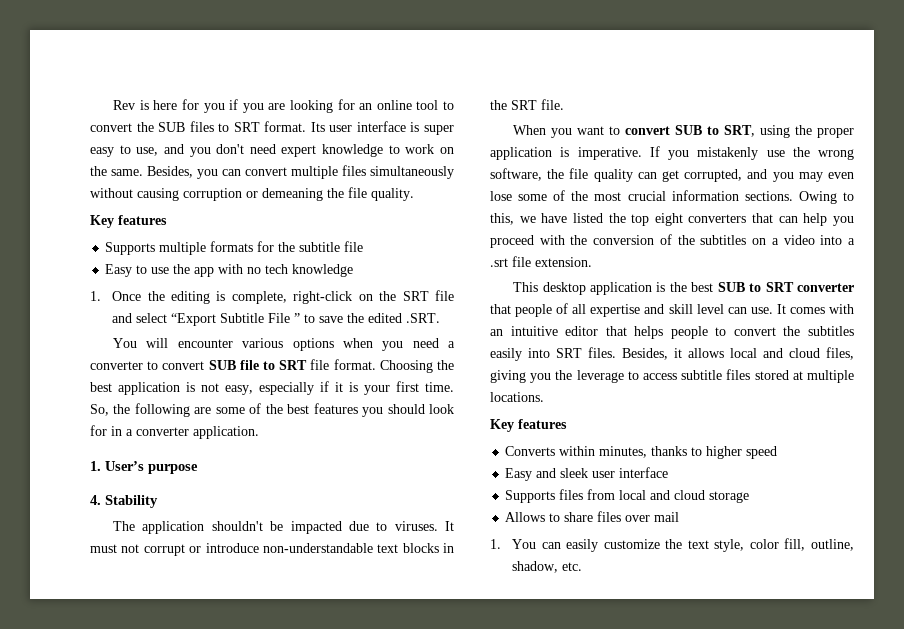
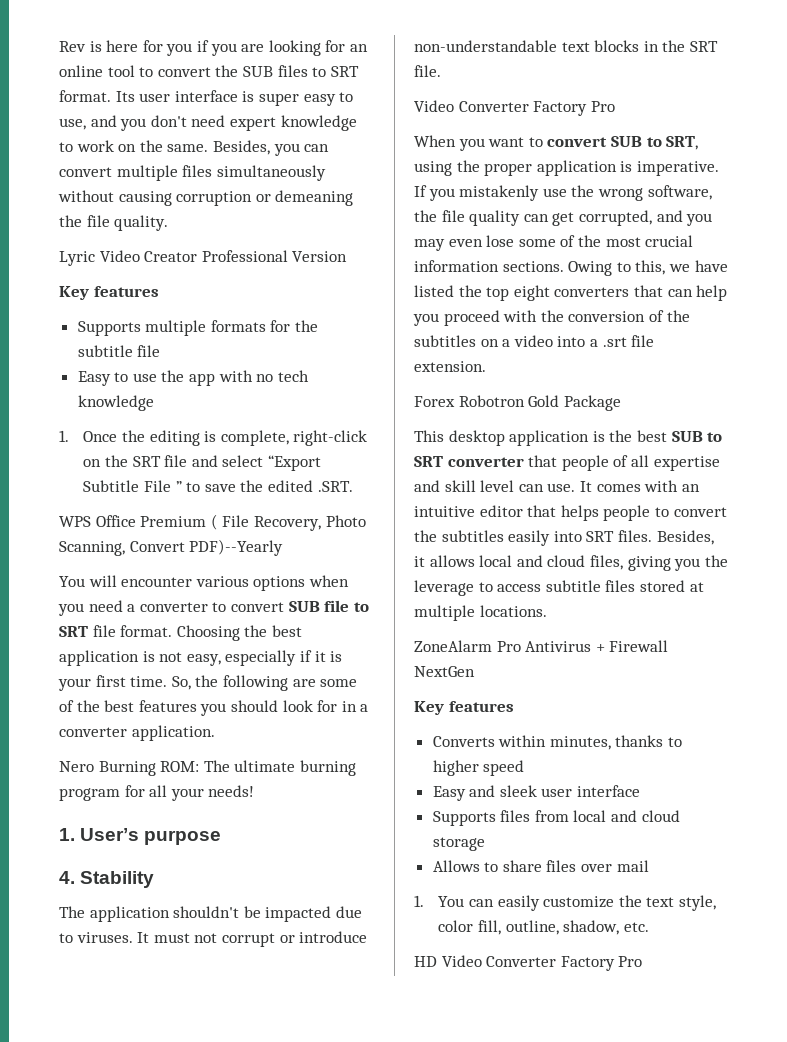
+ Lyric Video Creator Professional Version
+ WPS Office Premium ( File Recovery, Photo Scanning, Convert PDF)--Yearly
+ Nero Burning ROM: The ultimate burning program for all your needs!
  It must not corrupt or introduce non-understandable text blocks in the SRT file.
+ Video Converter Factory Pro
+ Forex Robotron Gold Package
+ ZoneAlarm Pro Antivirus + Firewall NextGen
+ HD Video Converter Factory Pro

